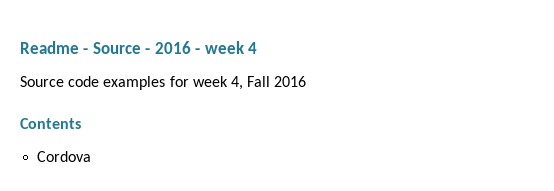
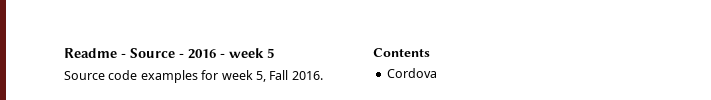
- Readme - Source - 2016 - week 4
+ Readme - Source - 2016 - week 5
- Source code examples for week 4, Fall 2016
+ Source code examples for week 5, Fall 2016.

